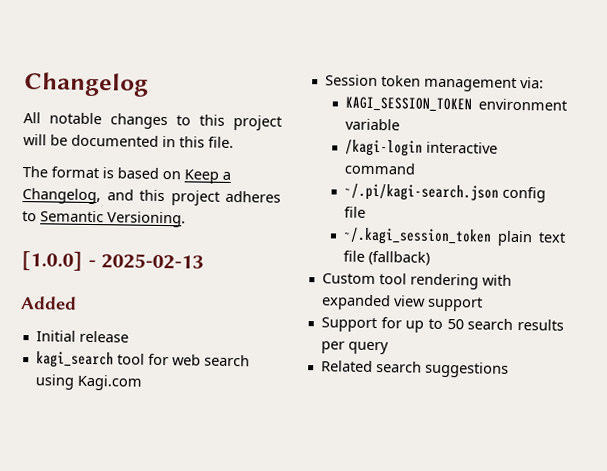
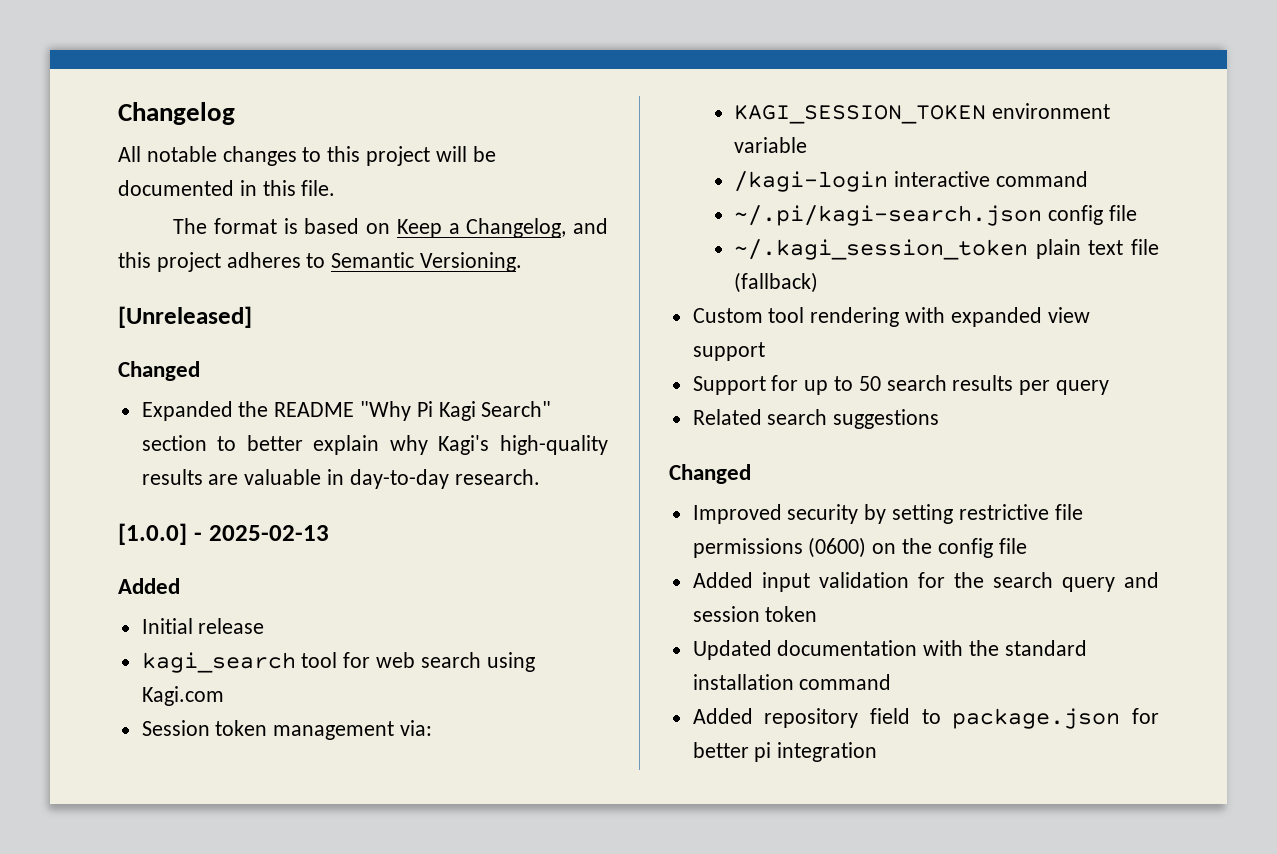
+ [Unreleased]
+ Changed
+ Expanded the README "Why Pi Kagi Search" section to better explain why Kagi's high-quality results are valuable in day-to-day research.
  Related search suggestions
+ Changed
+ Improved security by setting restrictive file permissions (0600) on the config file
+ Added input validation for the search query and session token
+ Updated documentation with the standard installation command
+ Added repository field to package.json for better pi integration

